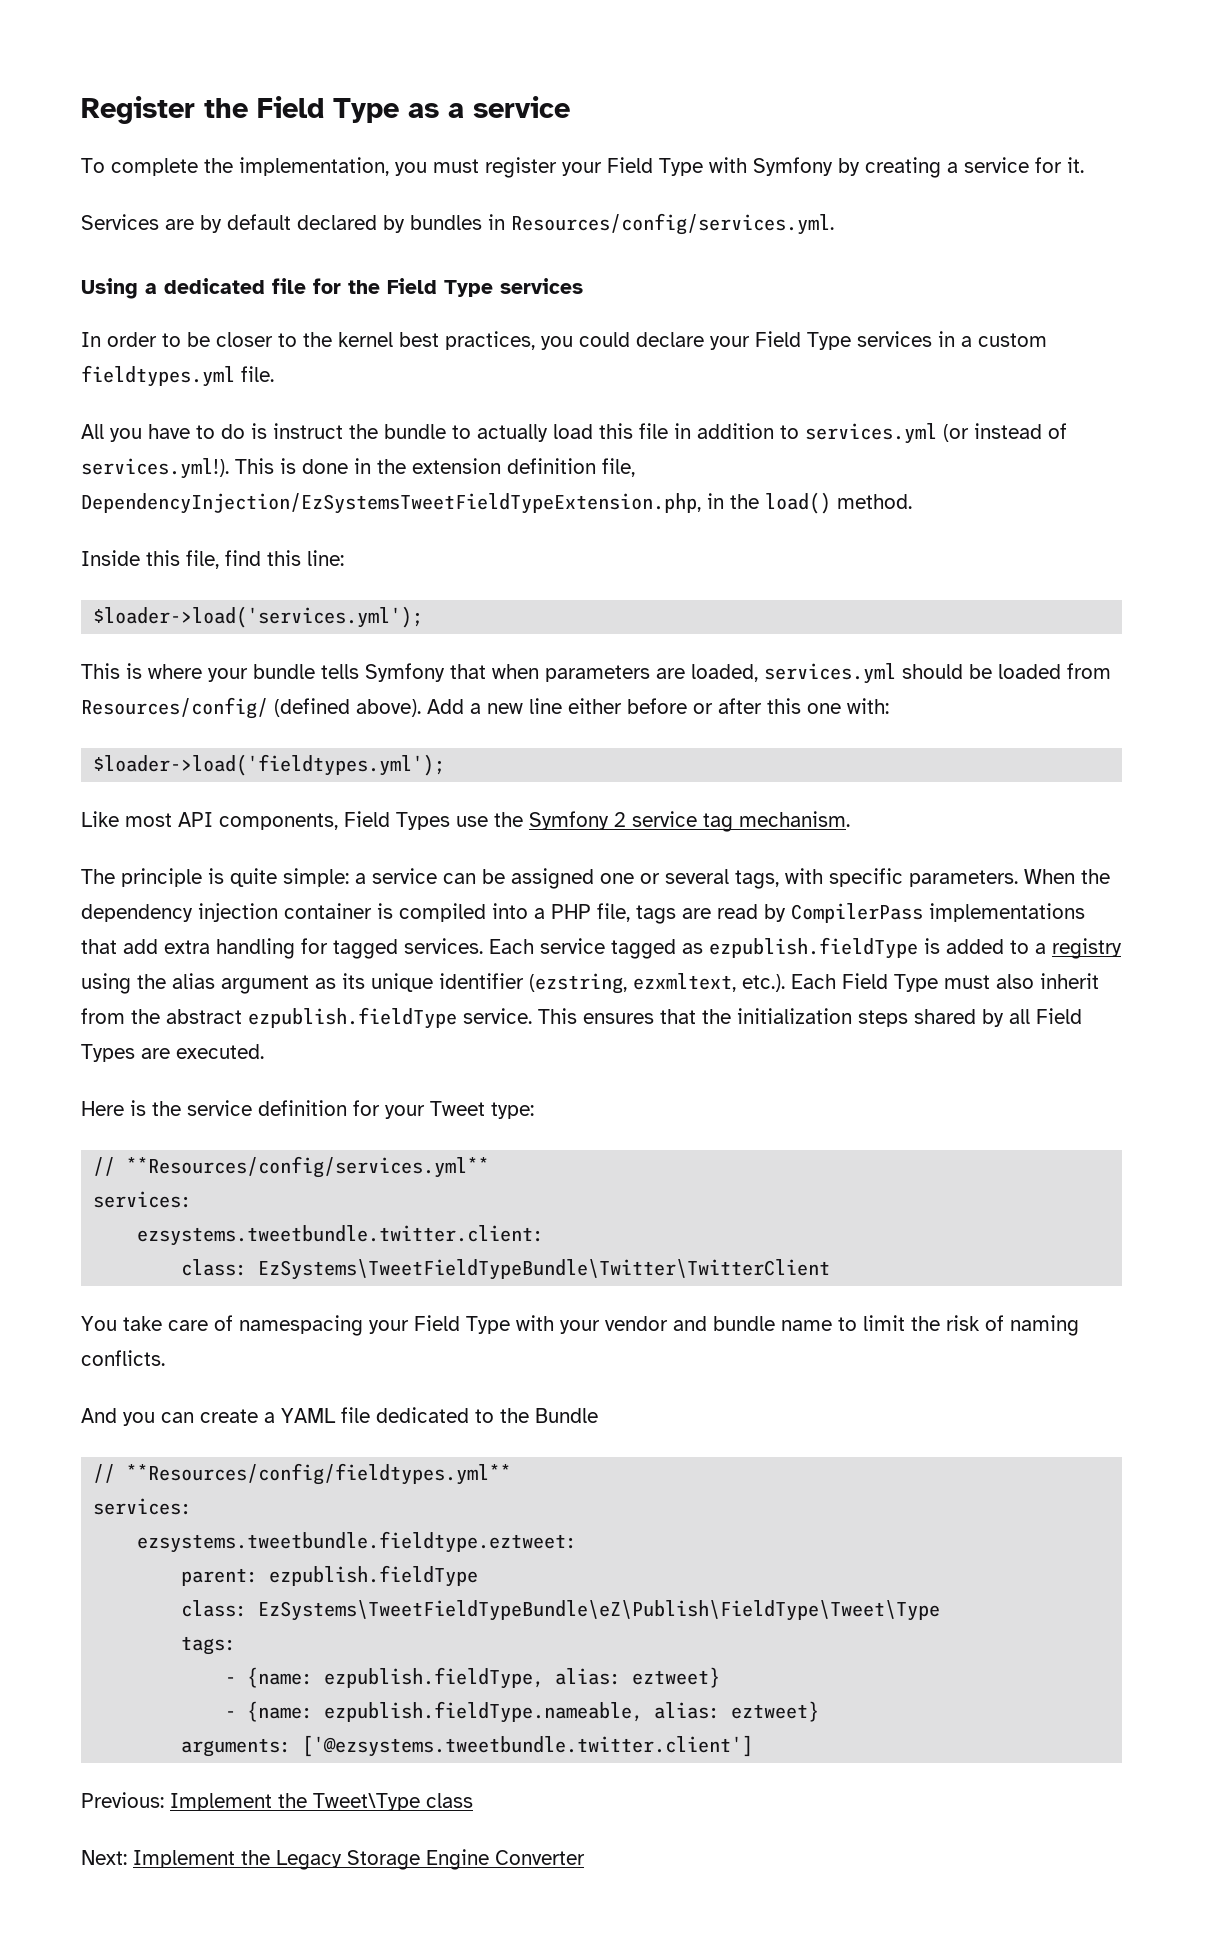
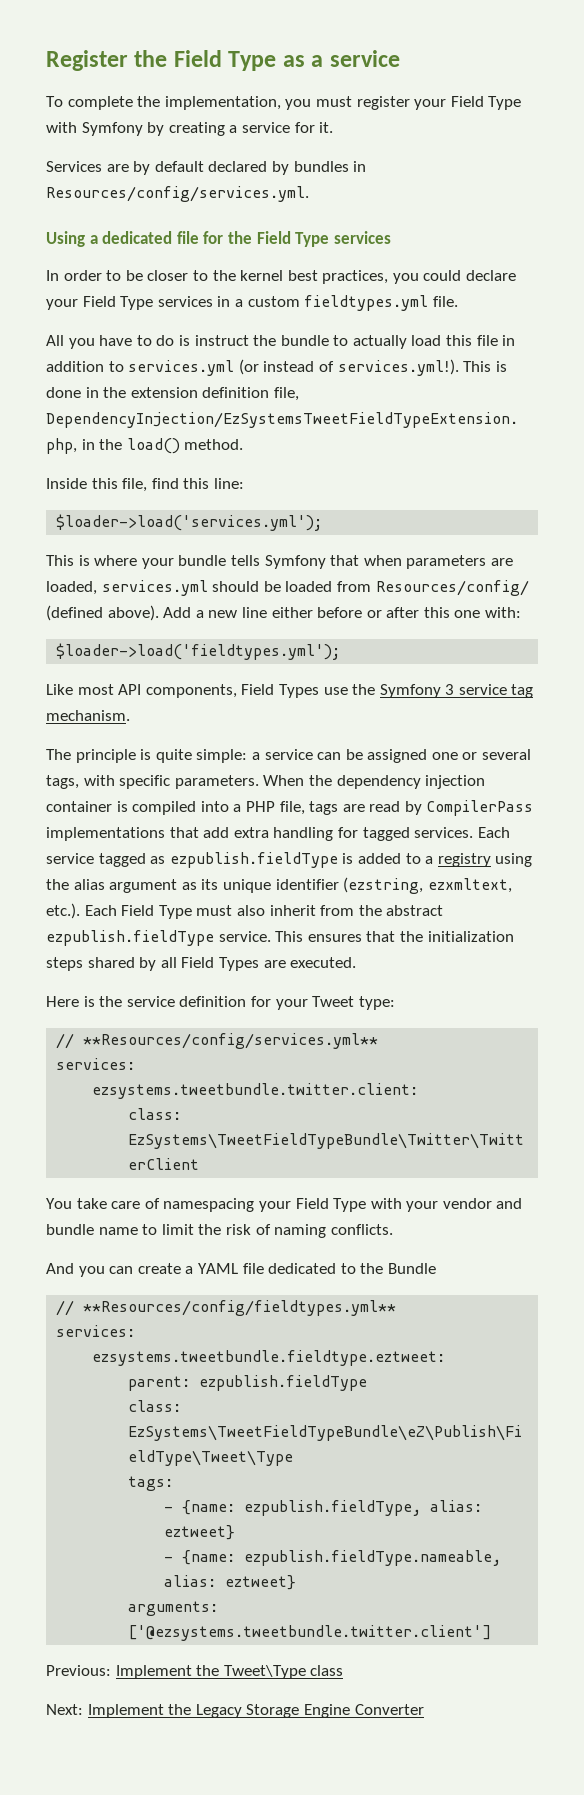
- Like most API components, Field Types use the Symfony 2 service tag mechanism.
+ Like most API components, Field Types use the Symfony 3 service tag mechanism.

